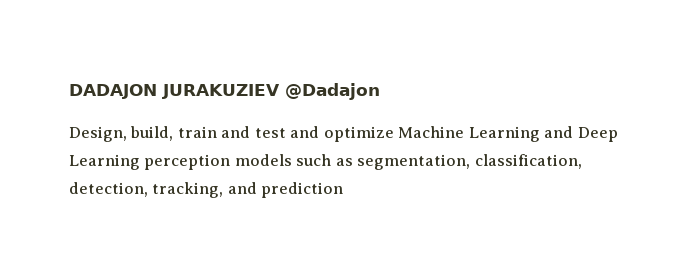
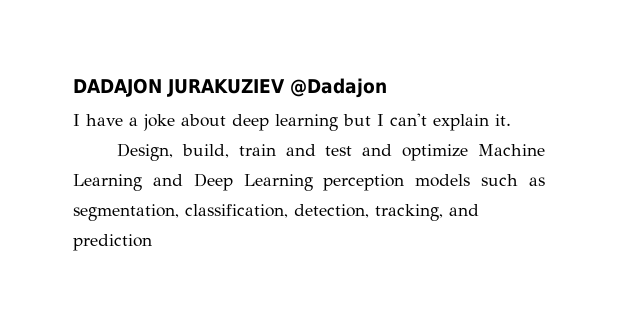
+ I have a joke about deep learning but I can't explain it.

